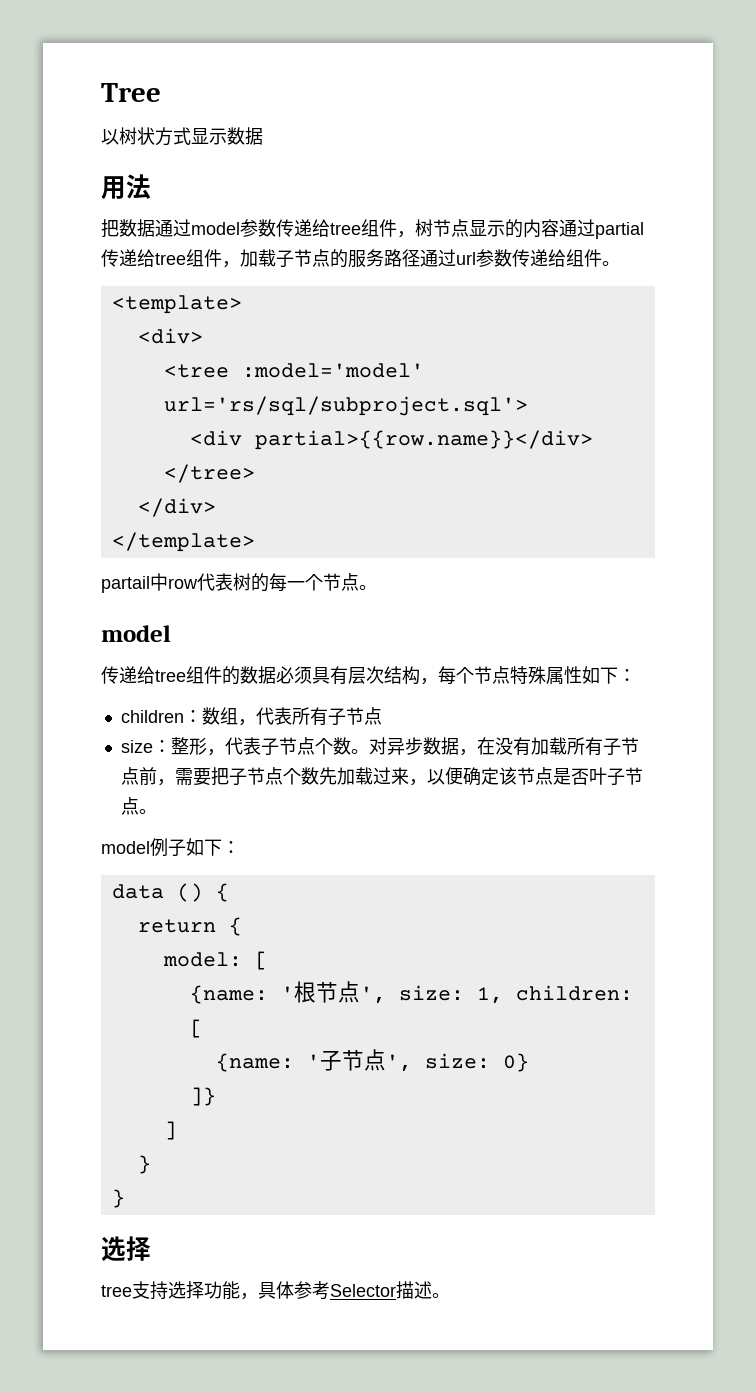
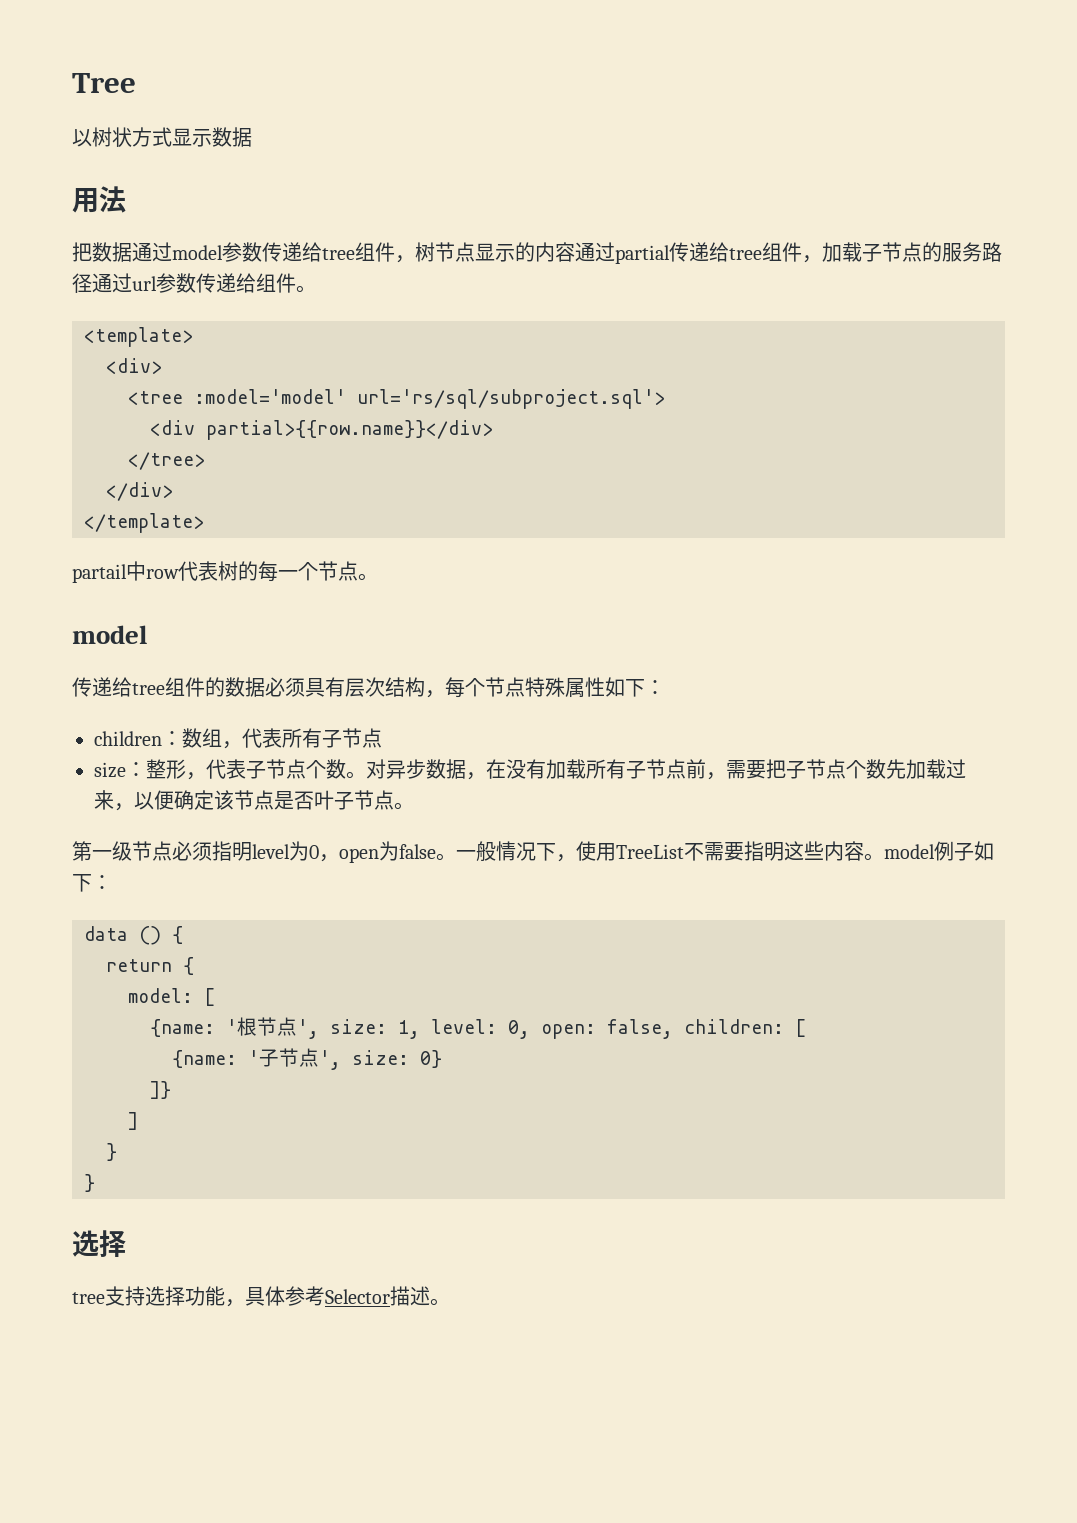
- model例子如下：
+ 第一级节点必须指明level为0，open为false。一般情况下，使用TreeList不需要指明这些内容。model例子如下：
- {name: '根节点', size: 1, children: [
+ {name: '根节点', size: 1, level: 0, open: false, children: [

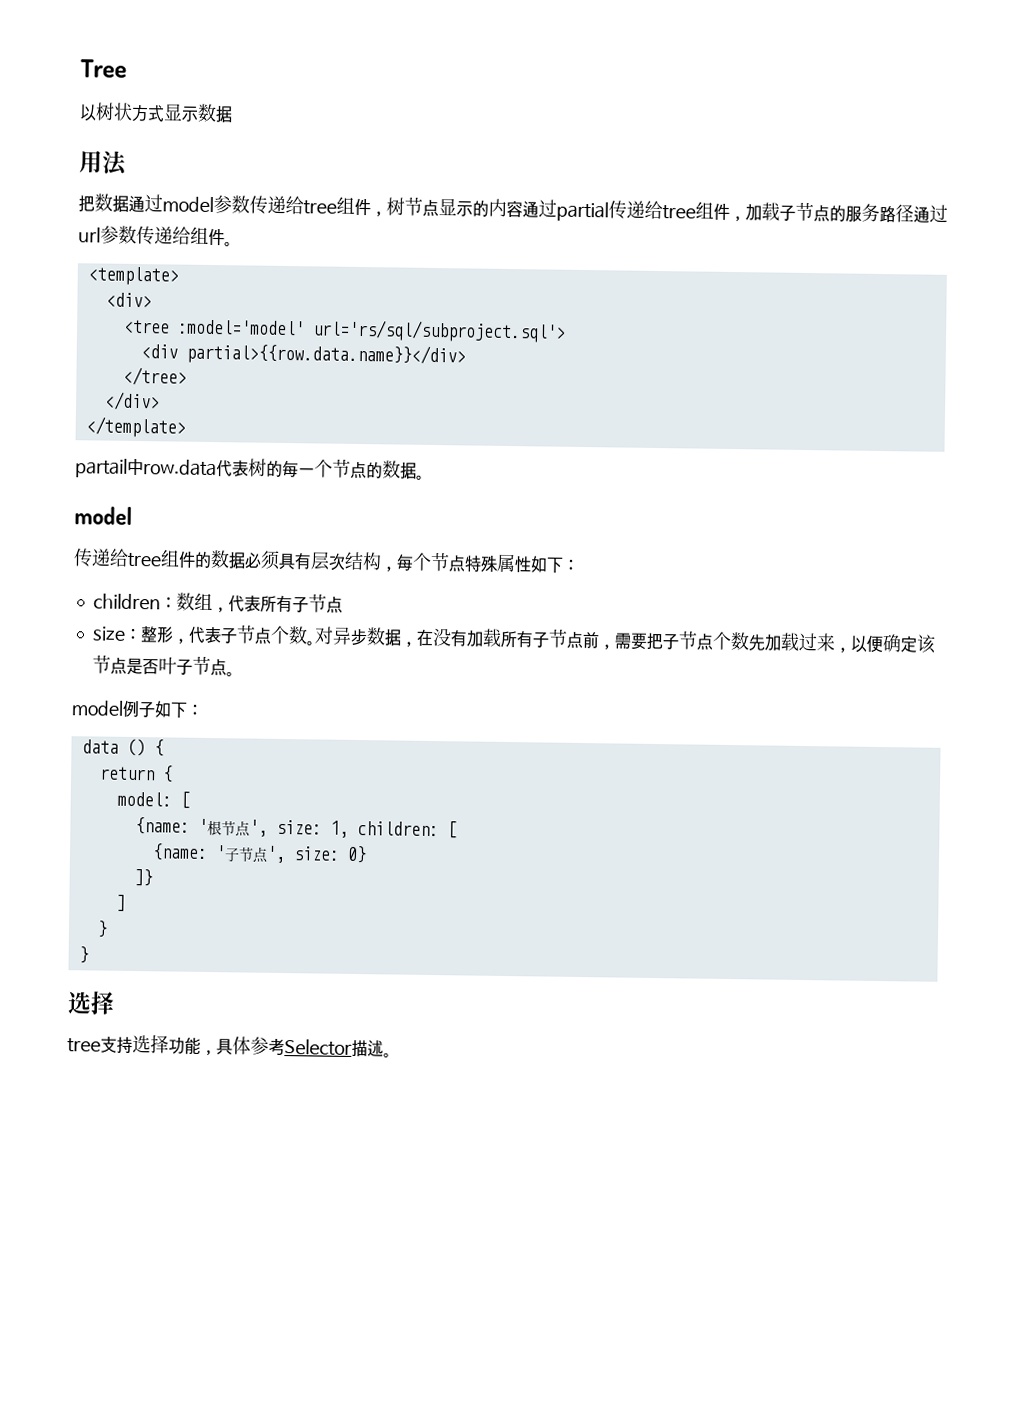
- <div partial>{{row.name}}</div>
+ <div partial>{{row.data.name}}</div>
- partail中row代表树的每一个节点。
+ partail中row.data代表树的每一个节点的数据。
- 第一级节点必须指明level为0，open为false。一般情况下，使用TreeList不需要指明这些内容。model例子如下：
+ model例子如下：
- {name: '根节点', size: 1, level: 0, open: false, children: [
+ {name: '根节点', size: 1, children: [

